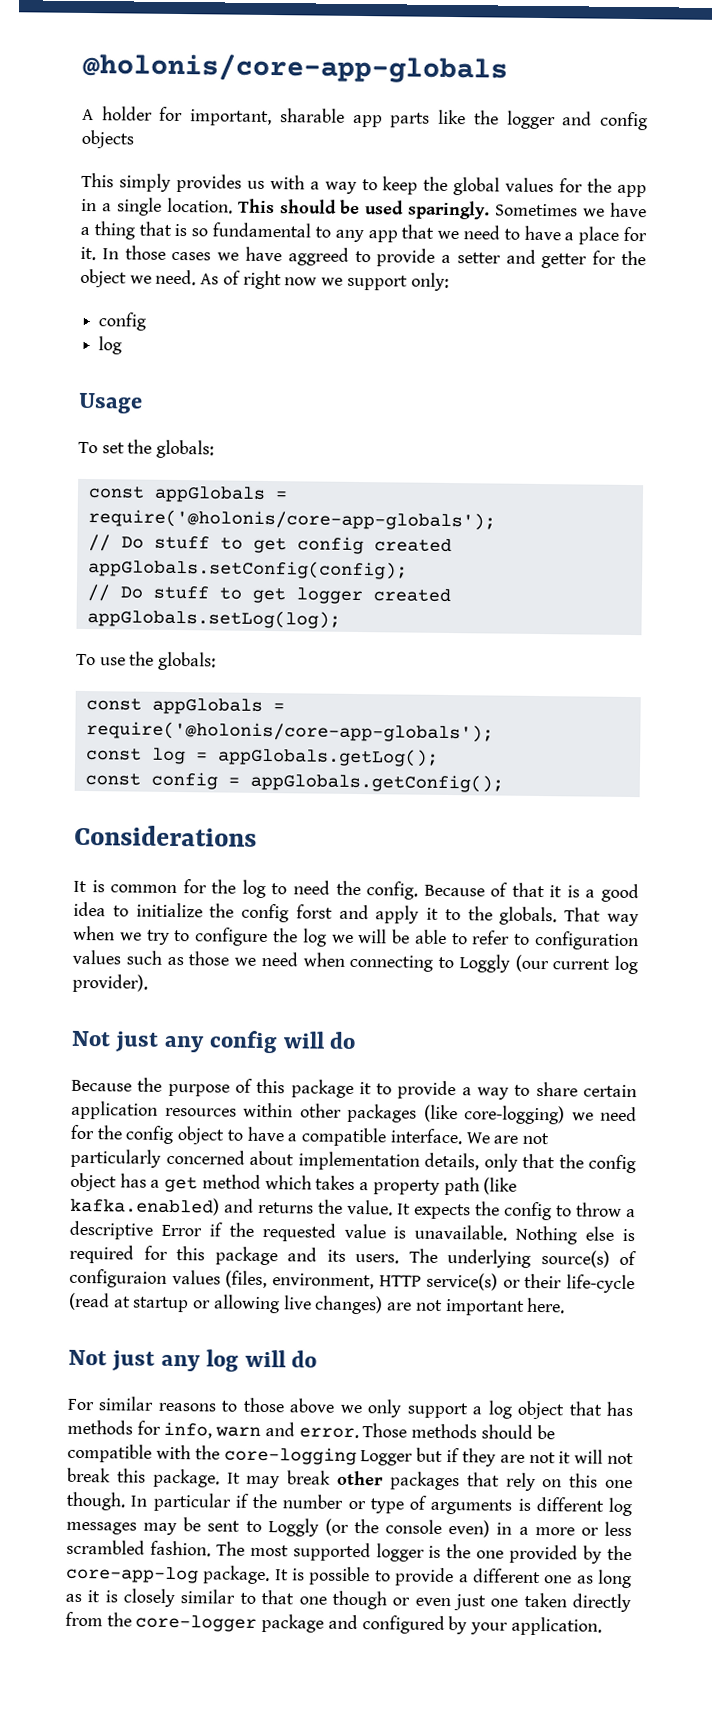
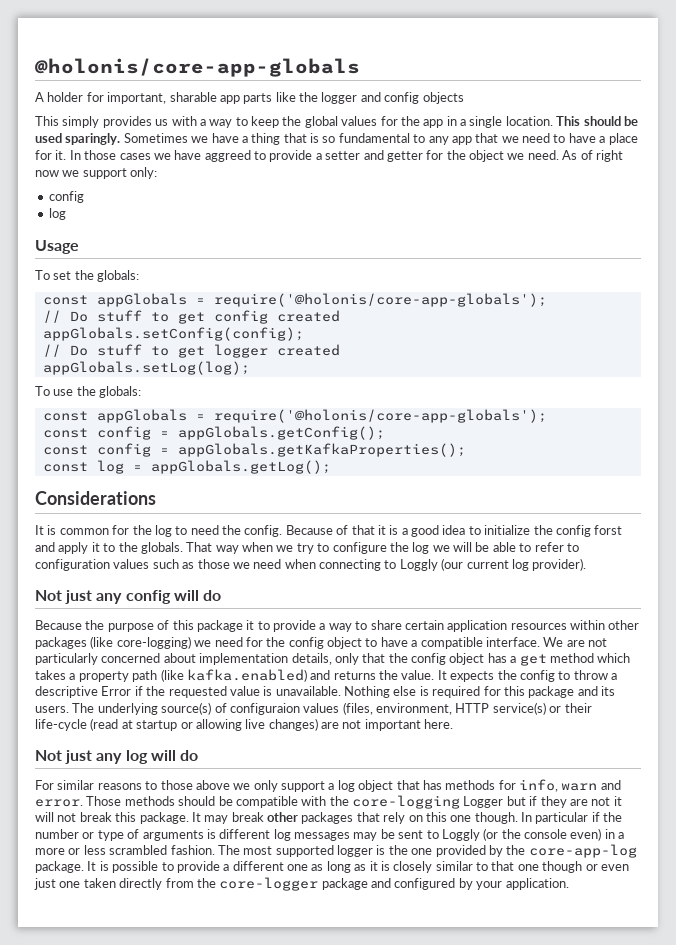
+ const config = appGlobals.getConfig();
+ const config = appGlobals.getKafkaProperties();
  const log = appGlobals.getLog();
- const config = appGlobals.getConfig();

